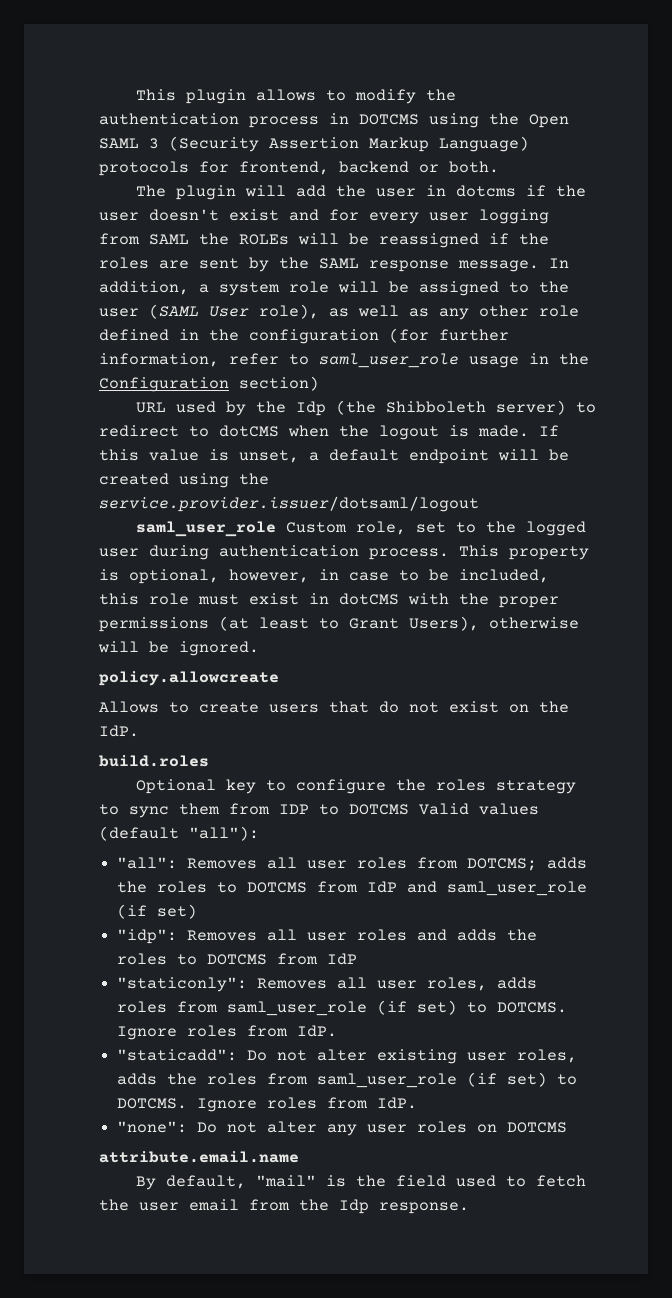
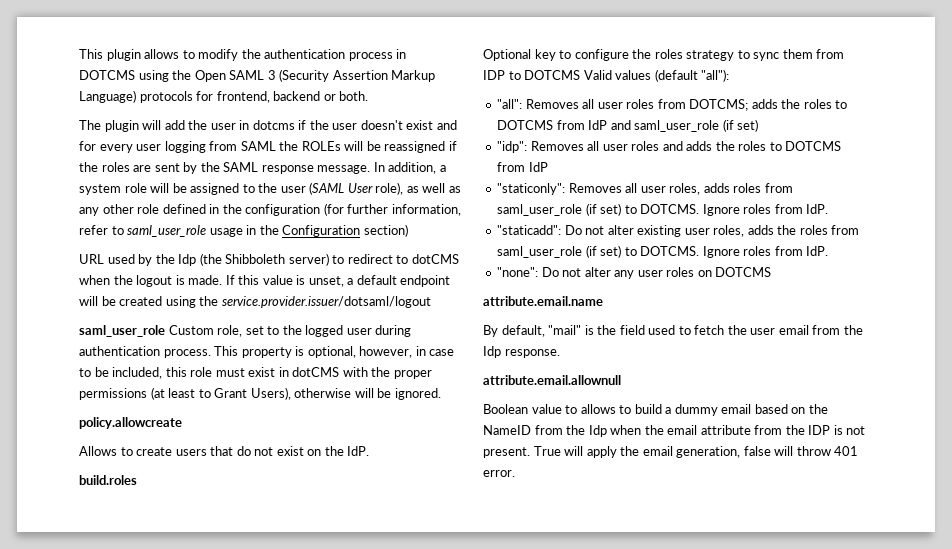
+ attribute.email.allownull
+ Boolean value to allows to build a dummy email based on the NameID from the Idp when the email attribute from the IDP is not present. True will apply the email generation, false will throw 401 error.

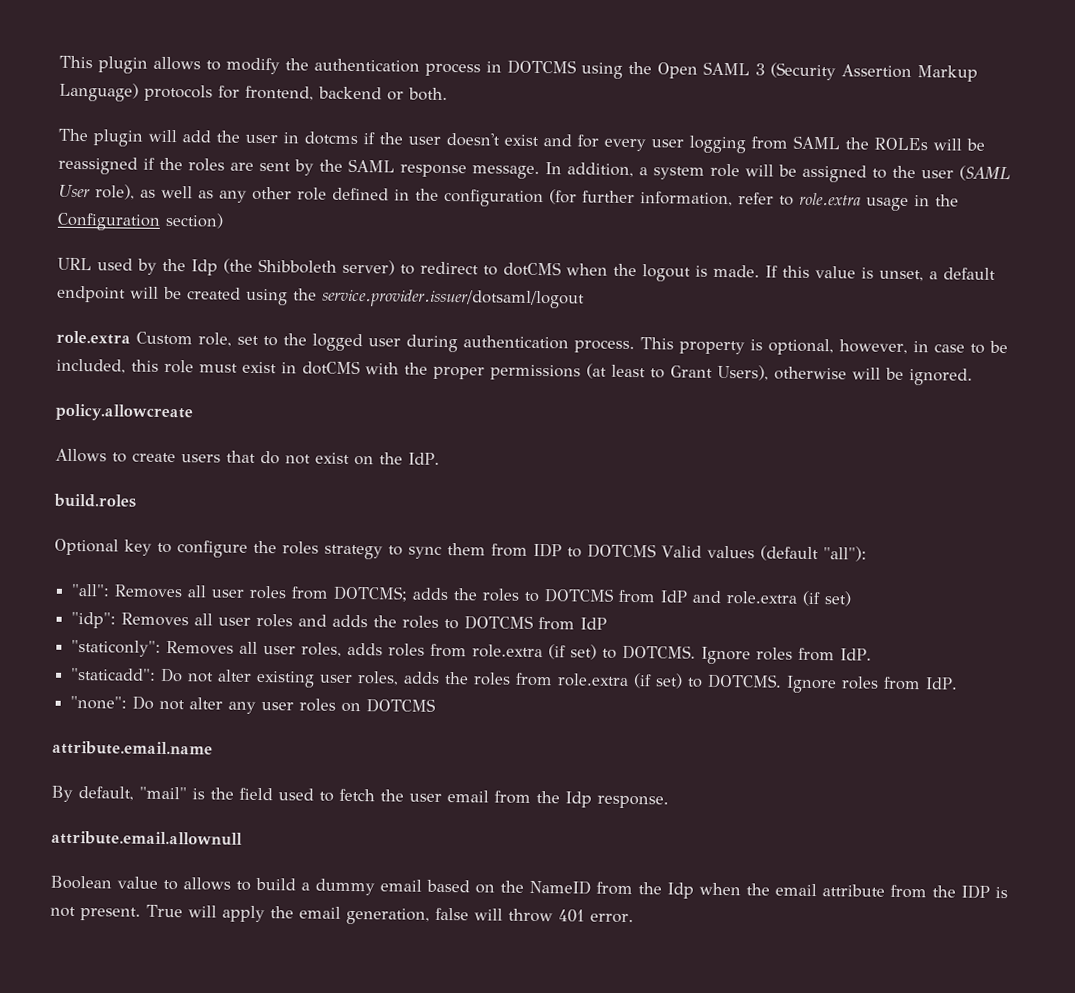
- In addition, a system role will be assigned to the user (SAML User role), as well as any other role defined in the configuration (for further information, refer to saml_user_role usage in the Configuration section)
+ In addition, a system role will be assigned to the user (SAML User role), as well as any other role defined in the configuration (for further information, refer to role.extra usage in the Configuration section)
- saml_user_role Custom role, set to the logged user during authentication process.
+ role.extra Custom role, set to the logged user during authentication process.
- "all": Removes all user roles from DOTCMS; adds the roles to DOTCMS from IdP and saml_user_role (if set)
+ "all": Removes all user roles from DOTCMS; adds the roles to DOTCMS from IdP and role.extra (if set)
- "staticonly": Removes all user roles, adds roles from saml_user_role (if set) to DOTCMS.
+ "staticonly": Removes all user roles, adds roles from role.extra (if set) to DOTCMS.
- "staticadd": Do not alter existing user roles, adds the roles from saml_user_role (if set) to DOTCMS.
+ "staticadd": Do not alter existing user roles, adds the roles from role.extra (if set) to DOTCMS.

